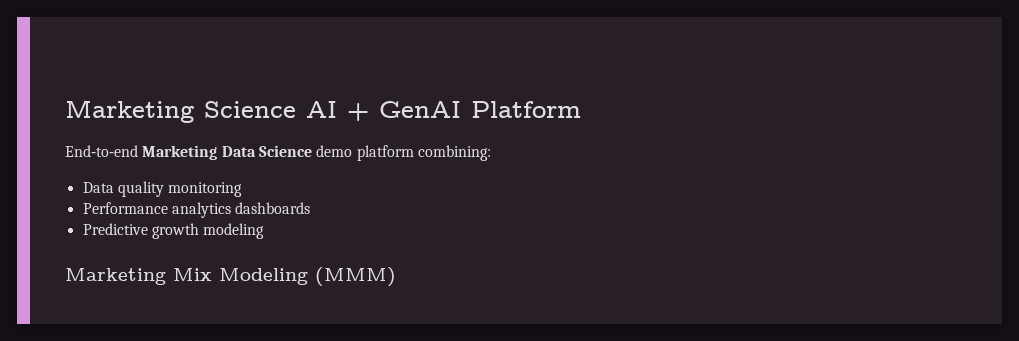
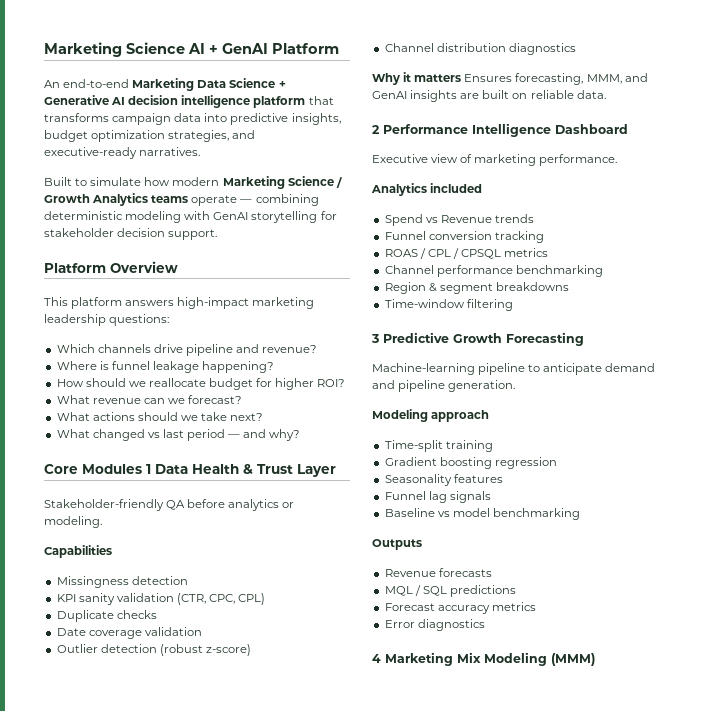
- End‑to‑end Marketing Data Science demo platform combining:
- Data quality monitoring
- Performance analytics dashboards
- Predictive growth modeling
- Marketing Mix Modeling (MMM)
+ An end-to-end Marketing Data Science + Generative AI decision intelligence platform that transforms campaign data into predictive insights, budget optimization strategies, and executive-ready narratives.
+ Built to simulate how modern Marketing Science / Growth Analytics teams operate — combining deterministic modeling with GenAI storytelling for stakeholder decision support.
+ Platform Overview
+ This platform answers high-impact marketing leadership questions:
+ Which channels drive pipeline and revenue?
+ Where is funnel leakage happening?
+ How should we reallocate budget for higher ROI?
+ What revenue can we forecast?
+ What actions should we take next?
+ What changed vs last period — and why?
+ Core Modules 1 Data Health & Trust Layer
+ Stakeholder-friendly QA before analytics or modeling.
+ Capabilities
+ Missingness detection
+ KPI sanity validation (CTR, CPC, CPL)
+ Duplicate checks
+ Date coverage validation
+ Outlier detection (robust z-score)
+ Channel distribution diagnostics
+ Why it matters Ensures forecasting, MMM, and GenAI insights are built on reliable data.
+ 2 Performance Intelligence Dashboard
+ Executive view of marketing performance.
+ Analytics included
+ Spend vs Revenue trends
+ Funnel conversion tracking
+ ROAS / CPL / CPSQL metrics
+ Channel performance benchmarking
+ Region & segment breakdowns
+ Time-window filtering
+ 3 Predictive Growth Forecasting
+ Machine-learning pipeline to anticipate demand and pipeline generation.
+ Modeling approach
+ Time-split training
+ Gradient boosting regression
+ Seasonality features
+ Funnel lag signals
+ Baseline vs model benchmarking
+ Outputs
+ Revenue forecasts
+ MQL / SQL predictions
+ Forecast accuracy metrics
+ Error diagnostics
+ 4 Marketing Mix Modeling (MMM)

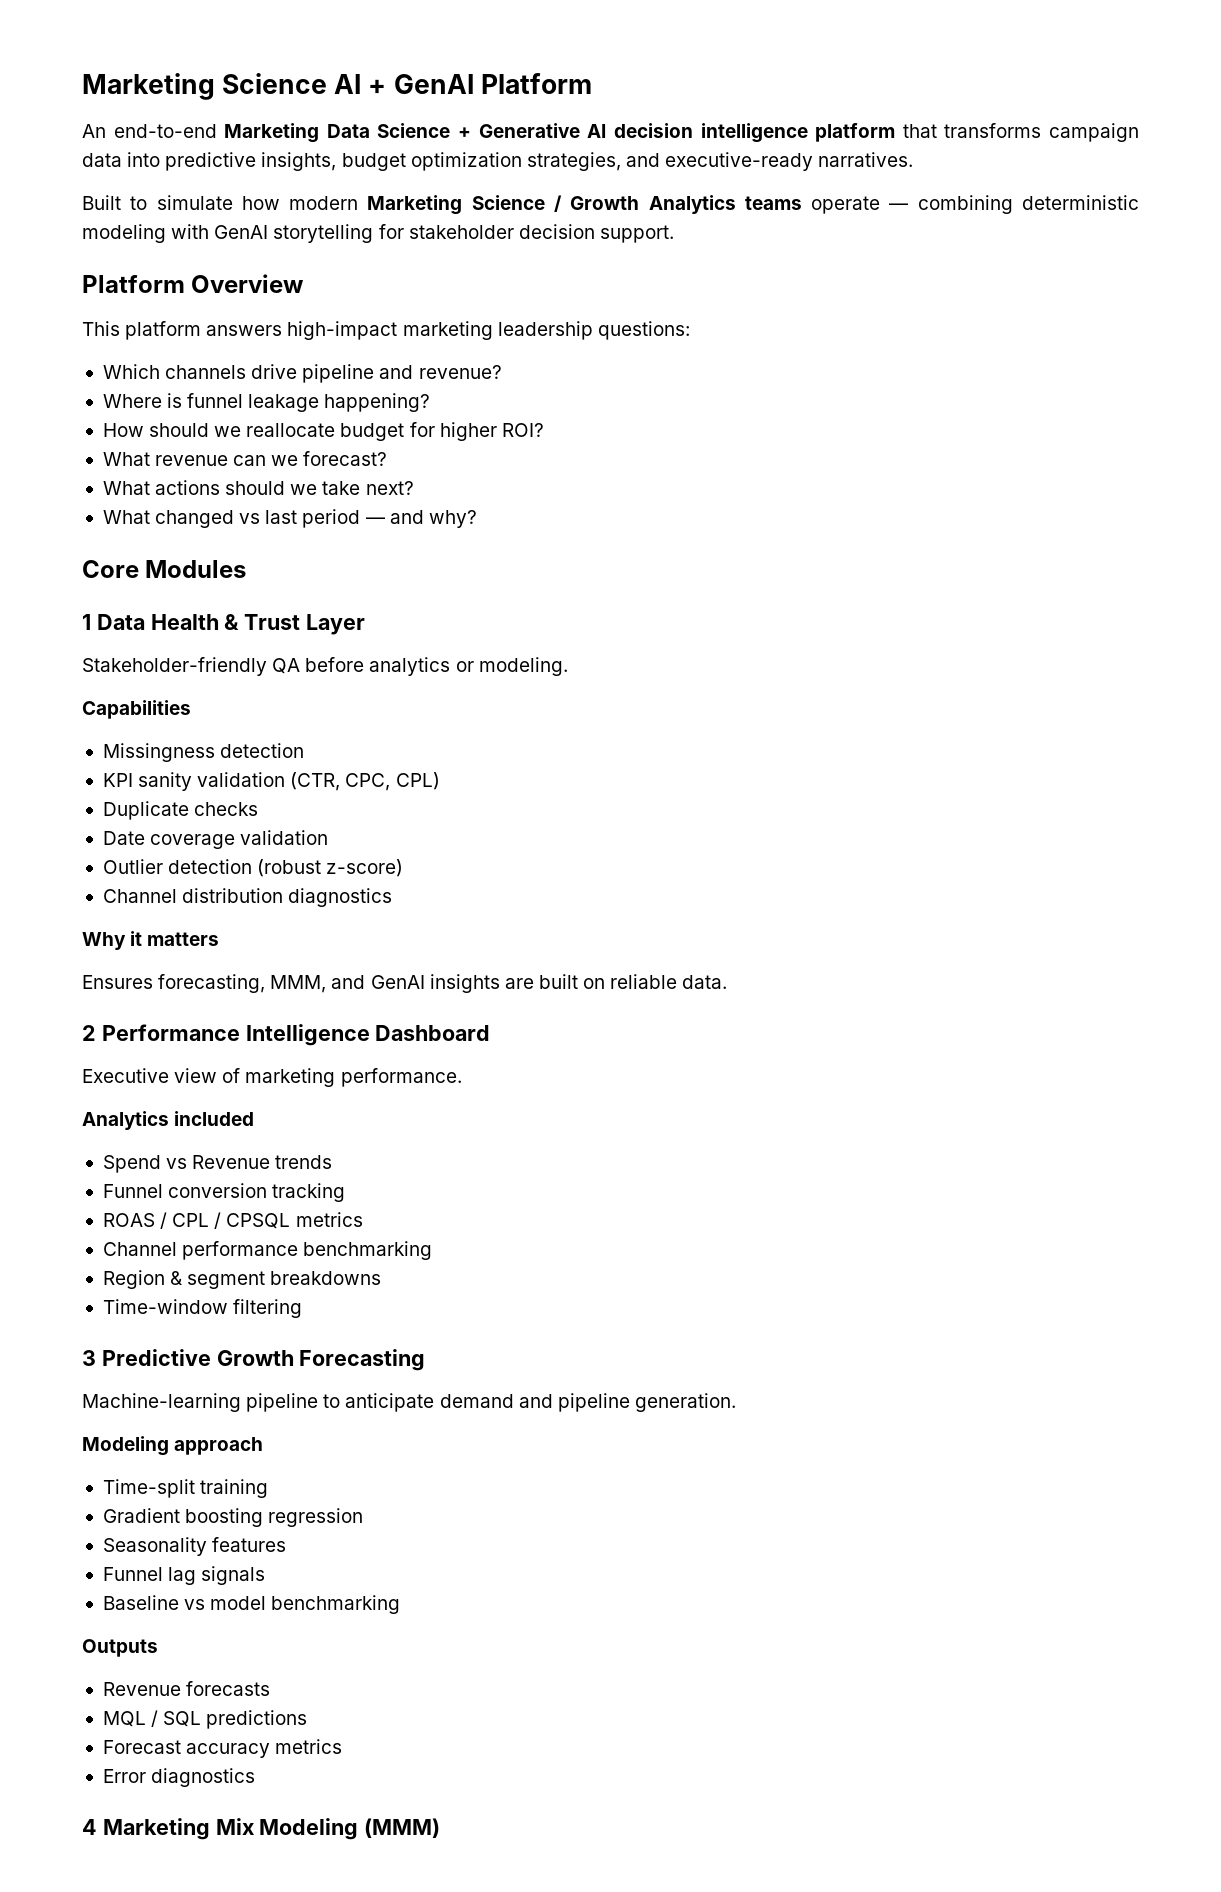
- Core Modules 1 Data Health & Trust Layer
+ Core Modules
+ 1 Data Health & Trust Layer
- Why it matters Ensures forecasting, MMM, and GenAI insights are built on reliable data.
+ Why it matters
+ Ensures forecasting, MMM, and GenAI insights are built on reliable data.

